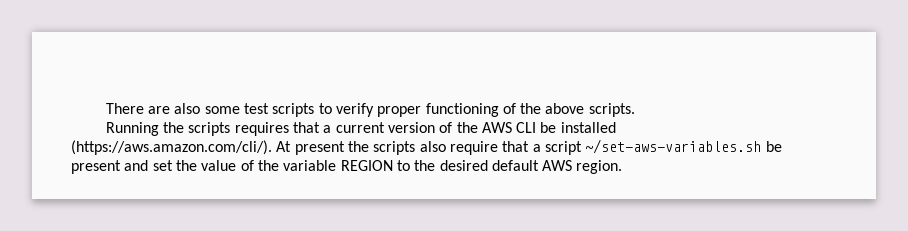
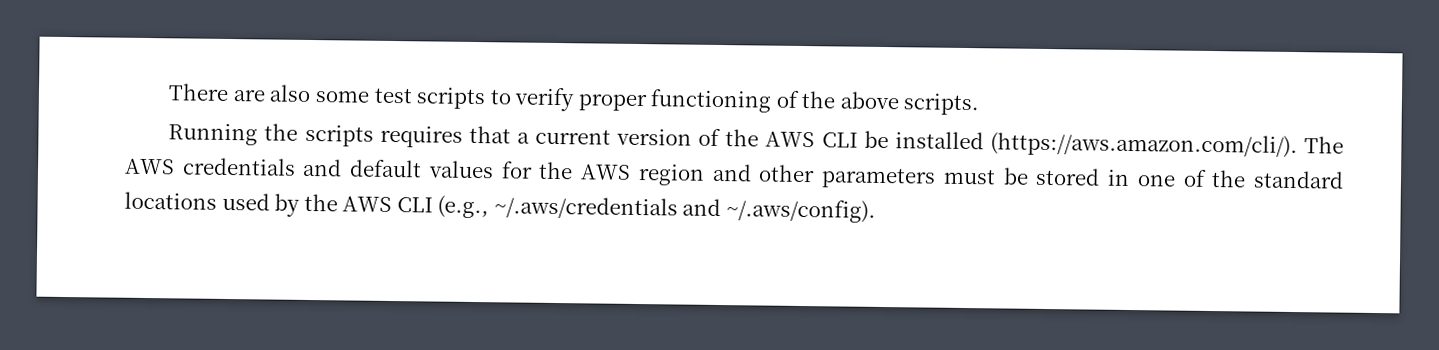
- Running the scripts requires that a current version of the AWS CLI be installed (https://aws.amazon.com/cli/). At present the scripts also require that a script ~/set-aws-variables.sh be present and set the value of the variable REGION to the desired default AWS region.
+ Running the scripts requires that a current version of the AWS CLI be installed (https://aws.amazon.com/cli/). The AWS credentials and default values for the AWS region and other parameters must be stored in one of the standard locations used by the AWS CLI (e.g., ~/.aws/credentials and ~/.aws/config).

